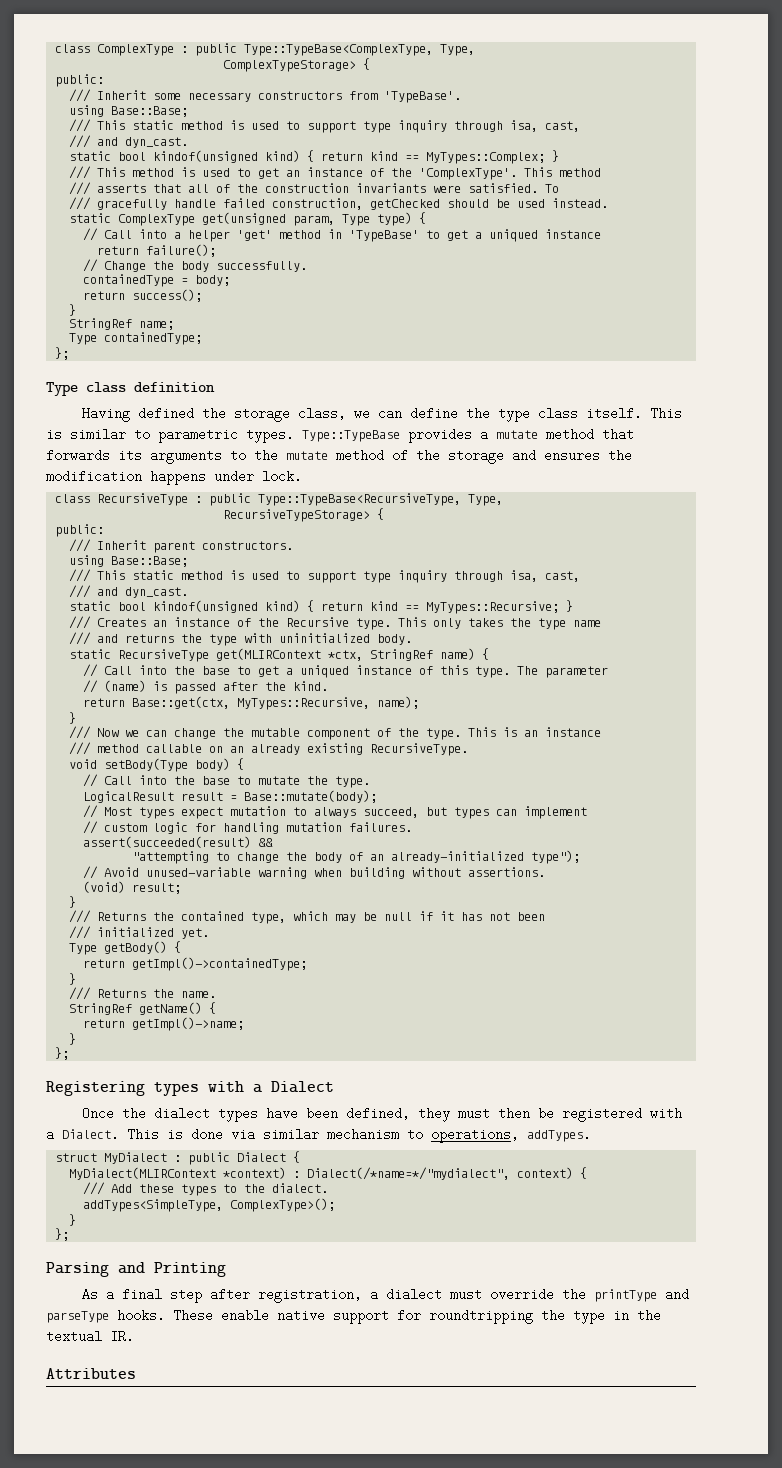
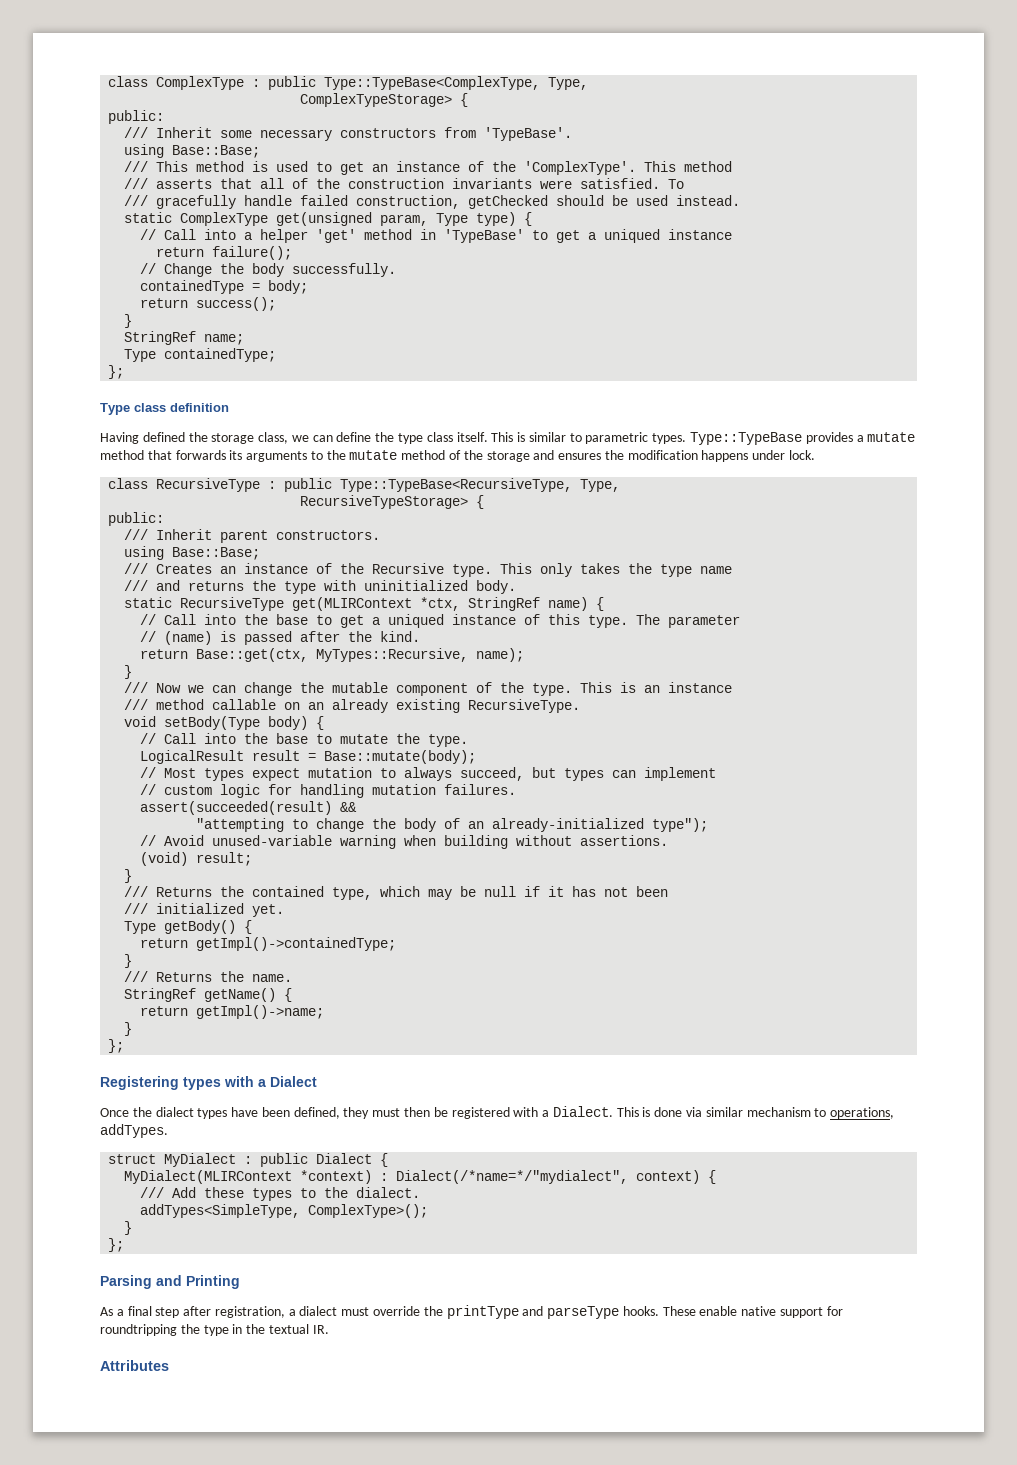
  /// Inherit some necessary constructors from 'TypeBase'.
  using Base::Base;
- /// This static method is used to support type inquiry through isa, cast,
- /// and dyn_cast.
- static bool kindof(unsigned kind) { return kind == MyTypes::Complex; }
  /// Inherit parent constructors.
  using Base::Base;
- /// This static method is used to support type inquiry through isa, cast,
- /// and dyn_cast.
- static bool kindof(unsigned kind) { return kind == MyTypes::Recursive; }

